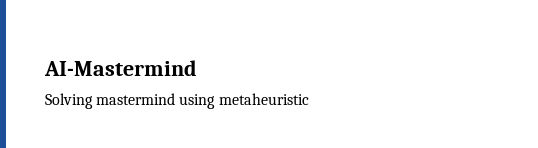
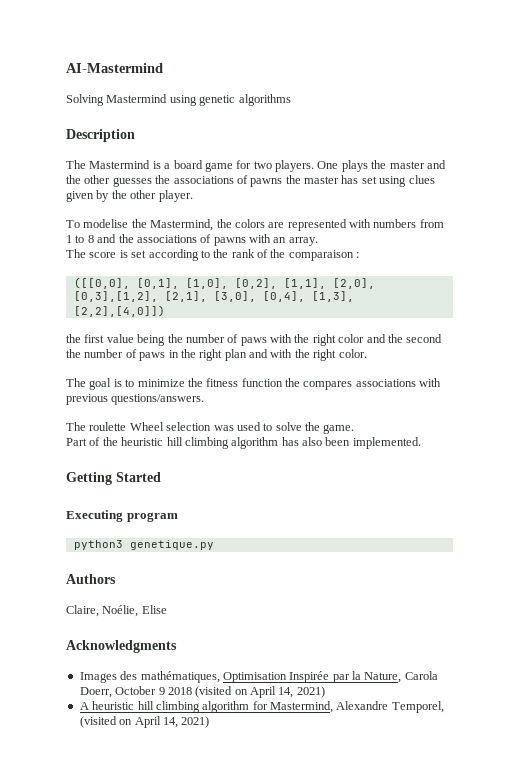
- Solving mastermind using metaheuristic
+ Solving Mastermind using genetic algorithms
+ Description
+ The Mastermind is a board game for two players. One plays the master and the other guesses the associations of pawns the master has set using clues given by the other player.
+ To modelise the Mastermind, the colors are represented with numbers from 1 to 8 and the associations of pawns with an array.
+ The score is set according to the rank of the comparaison :
+ ([[0,0], [0,1], [1,0], [0,2], [1,1], [2,0], [0,3],[1,2], [2,1], [3,0], [0,4], [1,3], [2,2],[4,0]])
+ the first value being the number of paws with the right color and the second the number of paws in the right plan and with the right color.
+ The goal is to minimize the fitness function the compares associations with previous questions/answers.
+ The roulette Wheel selection was used to solve the game.
+ Part of the heuristic hill climbing algorithm has also been implemented.
+ Getting Started
+ Executing program
+ python3 genetique.py
+ Authors
+ Claire, Noélie, Elise
+ Acknowledgments
+ Images des mathématiques, Optimisation Inspirée par la Nature, Carola Doerr, October 9 2018 (visited on April 14, 2021)
+ A heuristic hill climbing algorithm for Mastermind, Alexandre Temporel, (visited on April 14, 2021)

